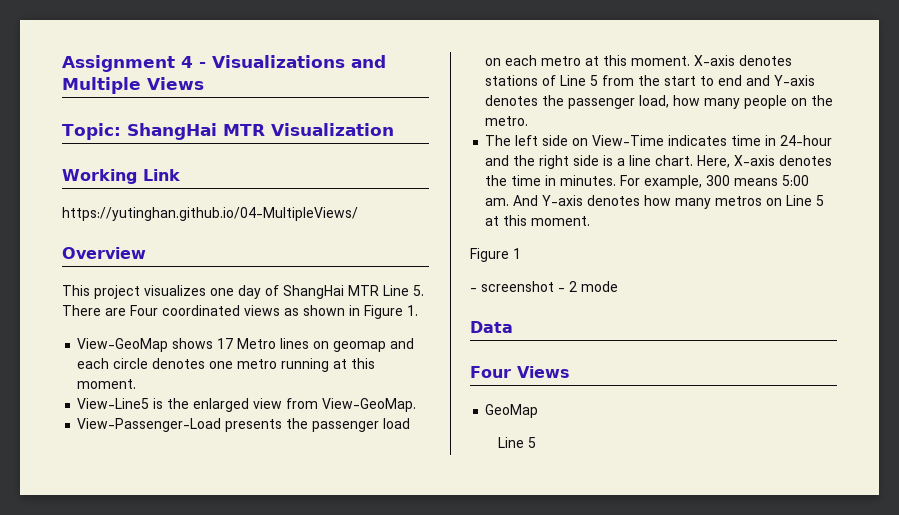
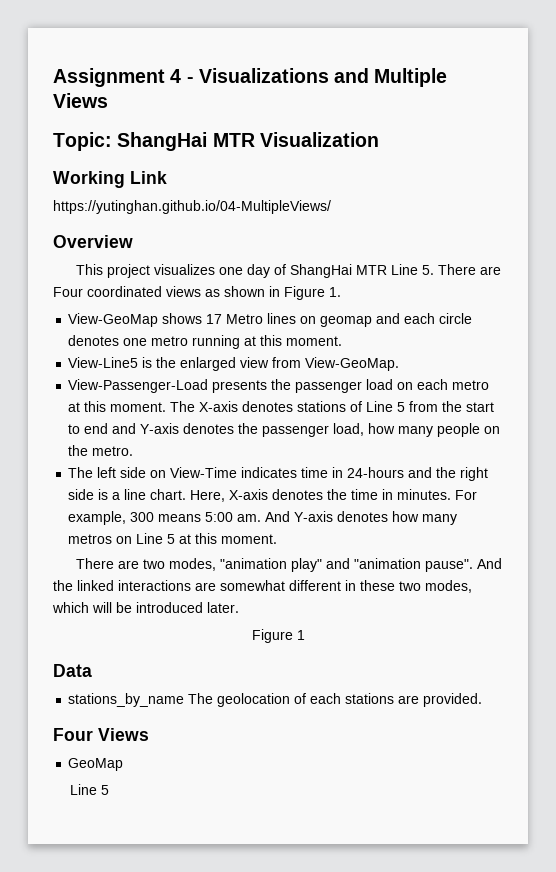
- X-axis denotes stations of Line 5 from the start to end and Y-axis denotes the passenger load, how many people on the metro.
+ The X-axis denotes stations of Line 5 from the start to end and Y-axis denotes the passenger load, how many people on the metro.
- The left side on View-Time indicates time in 24-hour and the right side is a line chart.
+ The left side on View-Time indicates time in 24-hours and the right side is a line chart.
+ There are two modes, "animation play" and "animation pause". And the linked interactions are somewhat different in these two modes, which will be introduced later.
  Figure 1
- - screenshot - 2 mode
  Data
+ stations_by_name The geolocation of each stations are provided.

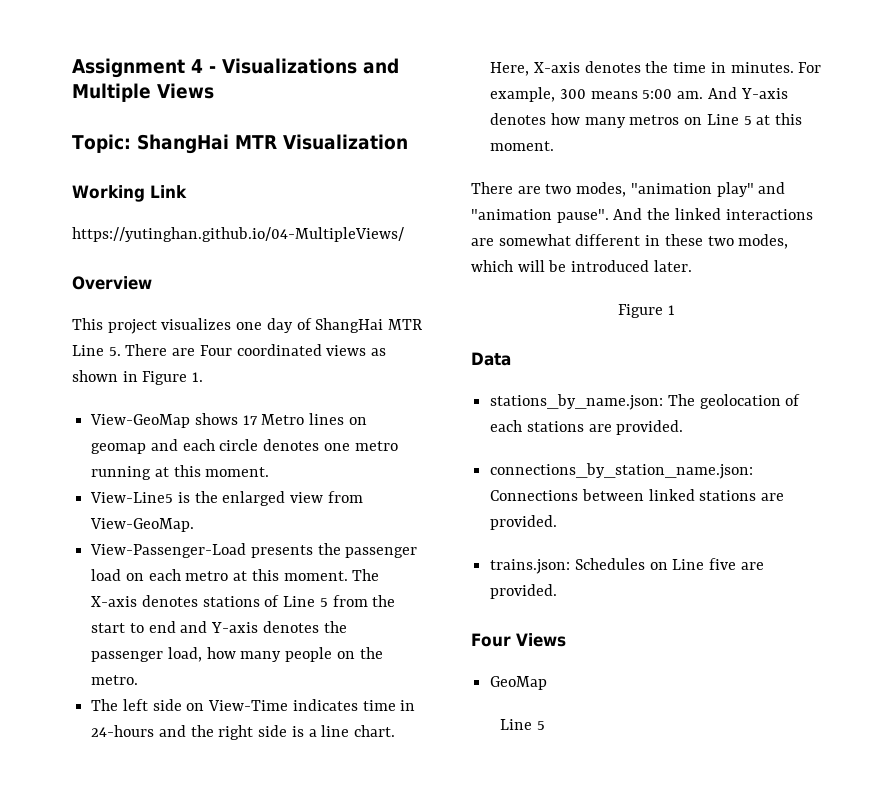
- stations_by_name The geolocation of each stations are provided.
+ stations_by_name.json: The geolocation of each stations are provided.
+ connections_by_station_name.json: Connections between linked stations are provided.
+ trains.json: Schedules on Line five are provided.

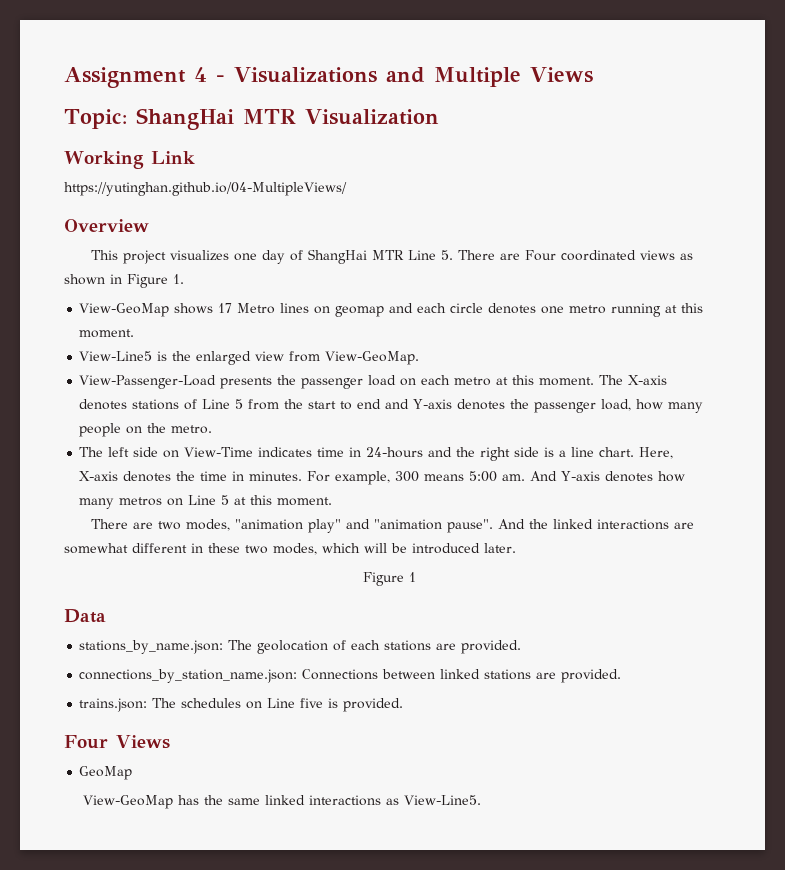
- trains.json: Schedules on Line five are provided.
+ trains.json: The schedules on Line five is provided.
  GeoMap
- Line 5
+ View-GeoMap has the same linked interactions as View-Line5.

